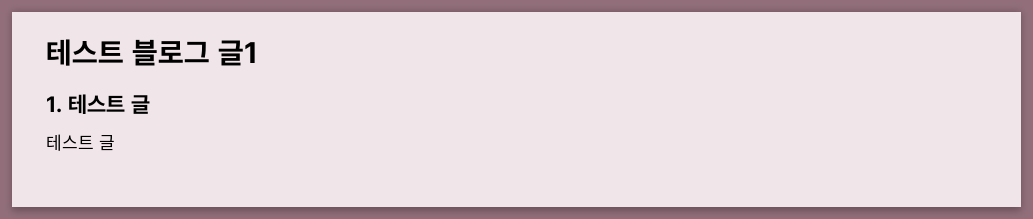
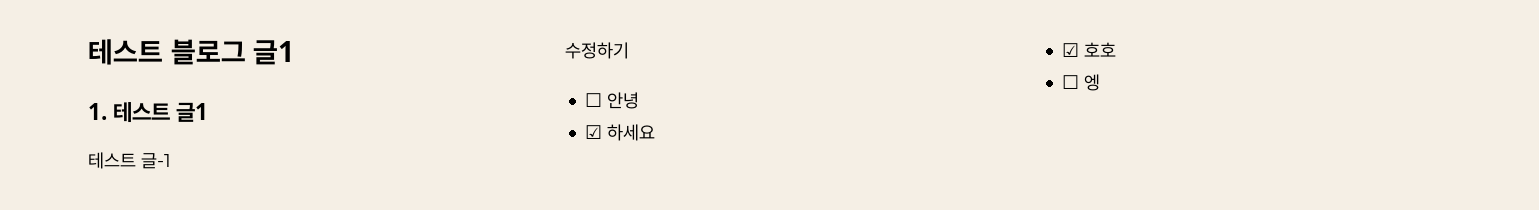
- 1. 테스트 글
- 테스트 글
+ 1. 테스트 글1
+ 테스트 글-1
+ 수정하기
+ ☐ 안녕
+ ☑ 하세요
+ ☑ 호호
+ ☐ 엥

